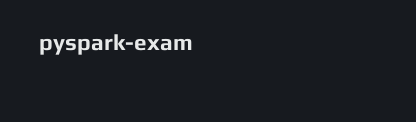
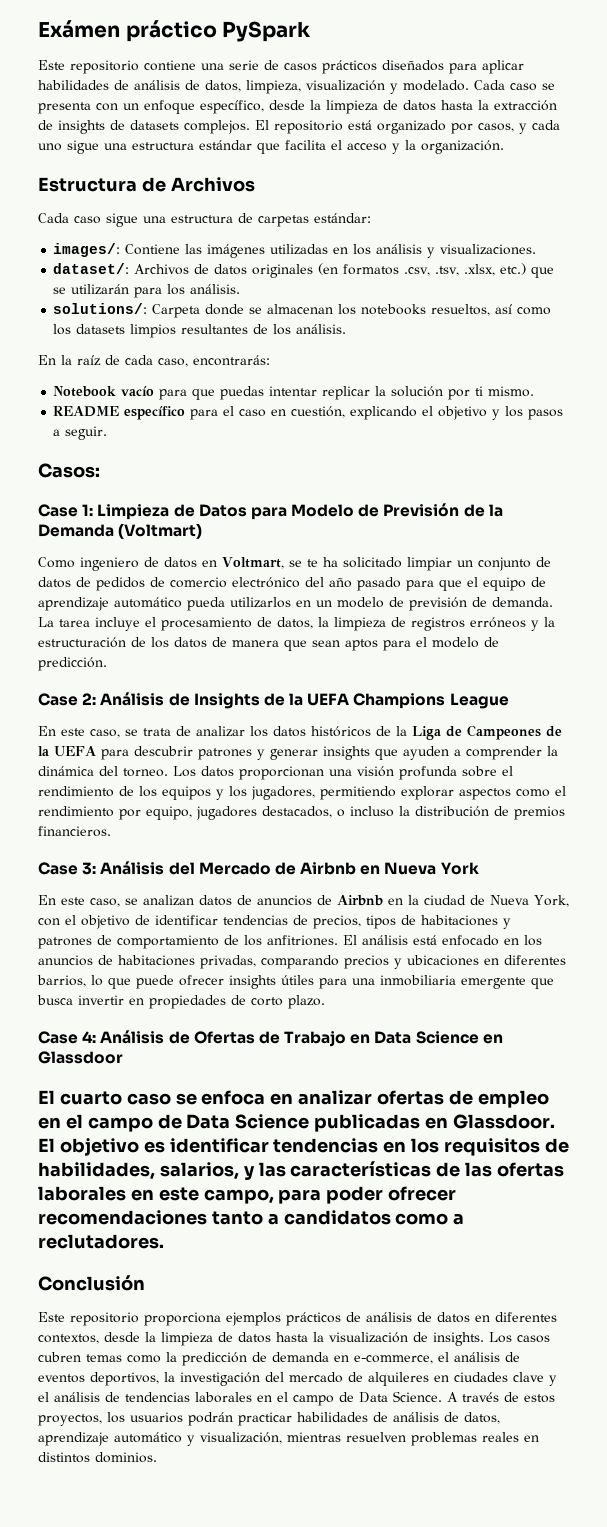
- pyspark-exam
+ Exámen práctico PySpark
+ Este repositorio contiene una serie de casos prácticos diseñados para aplicar habilidades de análisis de datos, limpieza, visualización y modelado. Cada caso se presenta con un enfoque específico, desde la limpieza de datos hasta la extracción de insights de datasets complejos. El repositorio está organizado por casos, y cada uno sigue una estructura estándar que facilita el acceso y la organización.
+ Estructura de Archivos
+ Cada caso sigue una estructura de carpetas estándar:
+ images/: Contiene las imágenes utilizadas en los análisis y visualizaciones.
+ dataset/: Archivos de datos originales (en formatos .csv, .tsv, .xlsx, etc.) que se utilizarán para los análisis.
+ solutions/: Carpeta donde se almacenan los notebooks resueltos, así como los datasets limpios resultantes de los análisis.
+ En la raíz de cada caso, encontrarás:
+ Notebook vacío para que puedas intentar replicar la solución por ti mismo.
+ README específico para el caso en cuestión, explicando el objetivo y los pasos a seguir.
+ Casos:
+ Case 1: Limpieza de Datos para Modelo de Previsión de la Demanda (Voltmart)
+ Como ingeniero de datos en Voltmart, se te ha solicitado limpiar un conjunto de datos de pedidos de comercio electrónico del año pasado para que el equipo de aprendizaje automático pueda utilizarlos en un modelo de previsión de demanda. La tarea incluye el procesamiento de datos, la limpieza de registros erróneos y la estructuración de los datos de manera que sean aptos para el modelo de predicción.
+ Case 2: Análisis de Insights de la UEFA Champions League
+ En este caso, se trata de analizar los datos históricos de la Liga de Campeones de la UEFA para descubrir patrones y generar insights que ayuden a comprender la dinámica del torneo. Los datos proporcionan una visión profunda sobre el rendimiento de los equipos y los jugadores, permitiendo explorar aspectos como el rendimiento por equipo, jugadores destacados, o incluso la distribución de premios financieros.
+ Case 3: Análisis del Mercado de Airbnb en Nueva York
+ En este caso, se analizan datos de anuncios de Airbnb en la ciudad de Nueva York, con el objetivo de identificar tendencias de precios, tipos de habitaciones y patrones de comportamiento de los anfitriones. El análisis está enfocado en los anuncios de habitaciones privadas, comparando precios y ubicaciones en diferentes barrios, lo que puede ofrecer insights útiles para una inmobiliaria emergente que busca invertir en propiedades de corto plazo.
+ Case 4: Análisis de Ofertas de Trabajo en Data Science en Glassdoor
+ El cuarto caso se enfoca en analizar ofertas de empleo en el campo de Data Science publicadas en Glassdoor. El objetivo es identificar tendencias en los requisitos de habilidades, salarios, y las características de las ofertas laborales en este campo, para poder ofrecer recomendaciones tanto a candidatos como a reclutadores.
+ Conclusión
+ Este repositorio proporciona ejemplos prácticos de análisis de datos en diferentes contextos, desde la limpieza de datos hasta la visualización de insights. Los casos cubren temas como la predicción de demanda en e-commerce, el análisis de eventos deportivos, la investigación del mercado de alquileres en ciudades clave y el análisis de tendencias laborales en el campo de Data Science. A través de estos proyectos, los usuarios podrán practicar habilidades de análisis de datos, aprendizaje automático y visualización, mientras resuelven problemas reales en distintos dominios.

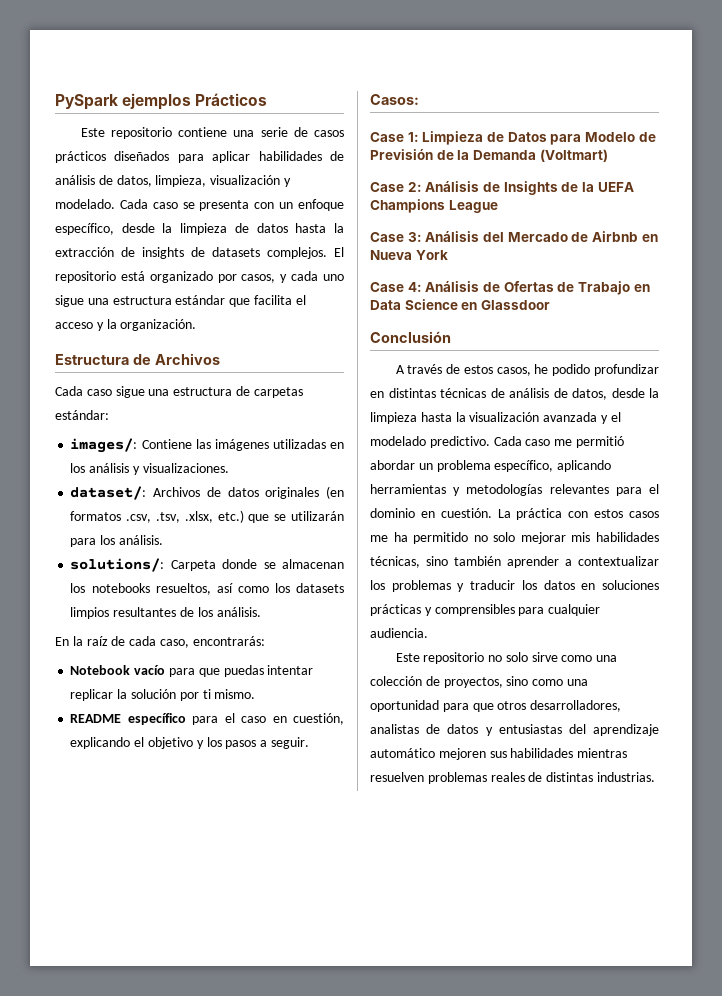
- Exámen práctico PySpark
+ PySpark ejemplos Prácticos
- Como ingeniero de datos en Voltmart, se te ha solicitado limpiar un conjunto de datos de pedidos de comercio electrónico del año pasado para que el equipo de aprendizaje automático pueda utilizarlos en un modelo de previsión de demanda. La tarea incluye el procesamiento de datos, la limpieza de registros erróneos y la estructuración de los datos de manera que sean aptos para el modelo de predicción.
- En este caso, se trata de analizar los datos históricos de la Liga de Campeones de la UEFA para descubrir patrones y generar insights que ayuden a comprender la dinámica del torneo. Los datos proporcionan una visión profunda sobre el rendimiento de los equipos y los jugadores, permitiendo explorar aspectos como el rendimiento por equipo, jugadores destacados, o incluso la distribución de premios financieros.
- En este caso, se analizan datos de anuncios de Airbnb en la ciudad de Nueva York, con el objetivo de identificar tendencias de precios, tipos de habitaciones y patrones de comportamiento de los anfitriones. El análisis está enfocado en los anuncios de habitaciones privadas, comparando precios y ubicaciones en diferentes barrios, lo que puede ofrecer insights útiles para una inmobiliaria emergente que busca invertir en propiedades de corto plazo.
- El cuarto caso se enfoca en analizar ofertas de empleo en el campo de Data Science publicadas en Glassdoor. El objetivo es identificar tendencias en los requisitos de habilidades, salarios, y las características de las ofertas laborales en este campo, para poder ofrecer recomendaciones tanto a candidatos como a reclutadores.
  Conclusión
- Este repositorio proporciona ejemplos prácticos de análisis de datos en diferentes contextos, desde la limpieza de datos hasta la visualización de insights. Los casos cubren temas como la predicción de demanda en e-commerce, el análisis de eventos deportivos, la investigación del mercado de alquileres en ciudades clave y el análisis de tendencias laborales en el campo de Data Science. A través de estos proyectos, los usuarios podrán practicar habilidades de análisis de datos, aprendizaje automático y visualización, mientras resuelven problemas reales en distintos dominios.
+ A través de estos casos, he podido profundizar en distintas técnicas de análisis de datos, desde la limpieza hasta la visualización avanzada y el modelado predictivo. Cada caso me permitió abordar un problema específico, aplicando herramientas y metodologías relevantes para el dominio en cuestión. La práctica con estos casos me ha permitido no solo mejorar mis habilidades técnicas, sino también aprender a contextualizar los problemas y traducir los datos en soluciones prácticas y comprensibles para cualquier audiencia.
+ Este repositorio no solo sirve como una colección de proyectos, sino como una oportunidad para que otros desarrolladores, analistas de datos y entusiastas del aprendizaje automático mejoren sus habilidades mientras resuelven problemas reales de distintas industrias.

